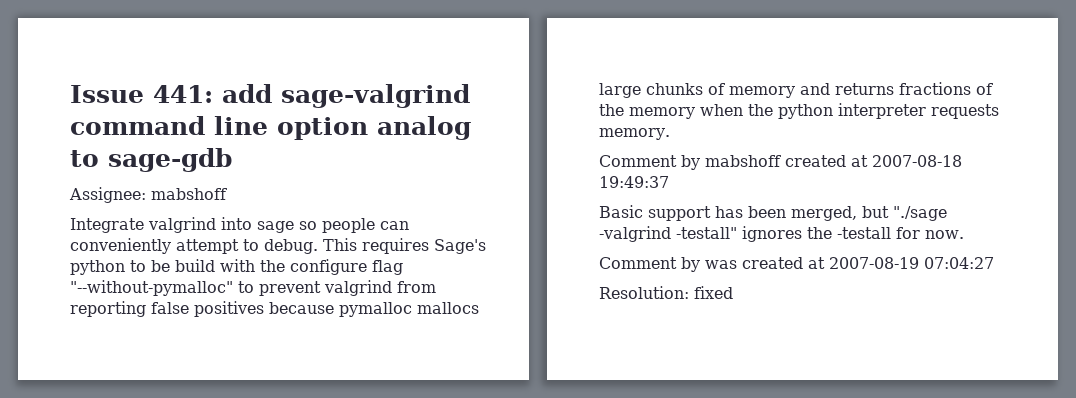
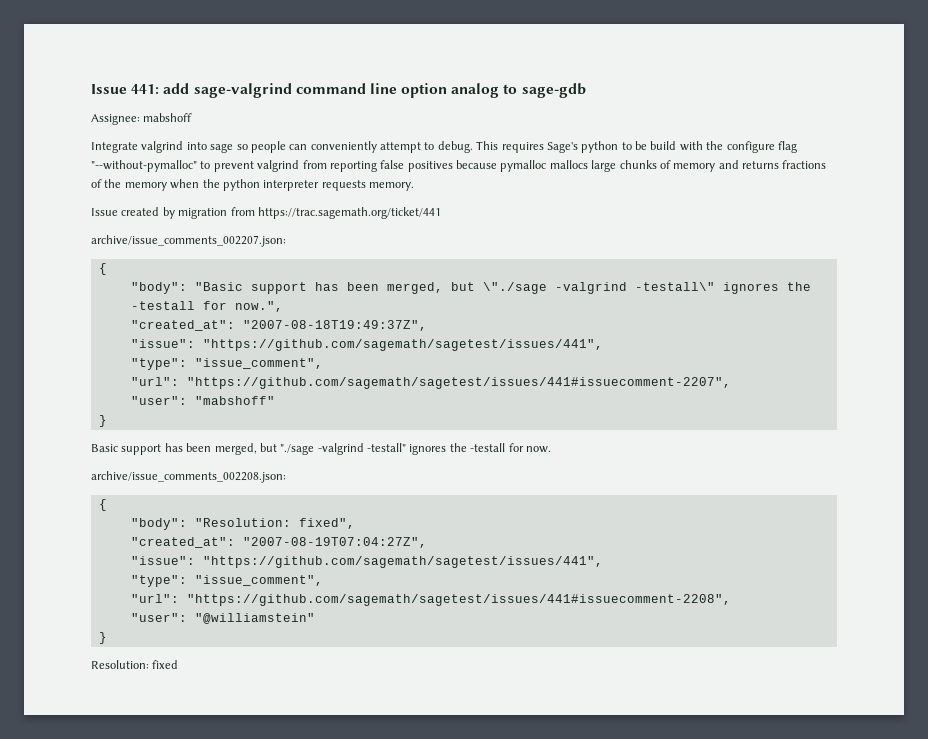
- Comment by mabshoff created at 2007-08-18 19:49:37
+ Issue created by migration from https://trac.sagemath.org/ticket/441
+ archive/issue_comments_002207.json:
+ {
+ "body": "Basic support has been merged, but \"./sage -valgrind -testall\" ignores the -testall for now.",
+ "created_at": "2007-08-18T19:49:37Z",
+ "issue": "https://github.com/sagemath/sagetest/issues/441",
+ "type": "issue_comment",
+ "url": "https://github.com/sagemath/sagetest/issues/441#issuecomment-2207",
+ "user": "mabshoff"
+ }
- Comment by was created at 2007-08-19 07:04:27
+ archive/issue_comments_002208.json:
+ {
+ "body": "Resolution: fixed",
+ "created_at": "2007-08-19T07:04:27Z",
+ "issue": "https://github.com/sagemath/sagetest/issues/441",
+ "type": "issue_comment",
+ "url": "https://github.com/sagemath/sagetest/issues/441#issuecomment-2208",
+ "user": "@williamstein"
+ }

